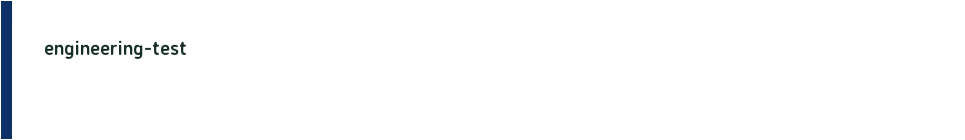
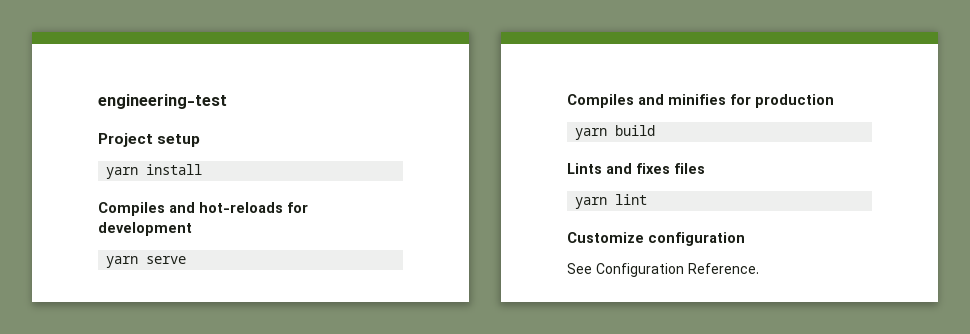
+ Project setup
+ yarn install
+ Compiles and hot-reloads for development
+ yarn serve
+ Compiles and minifies for production
+ yarn build
+ Lints and fixes files
+ yarn lint
+ Customize configuration
+ See Configuration Reference.

